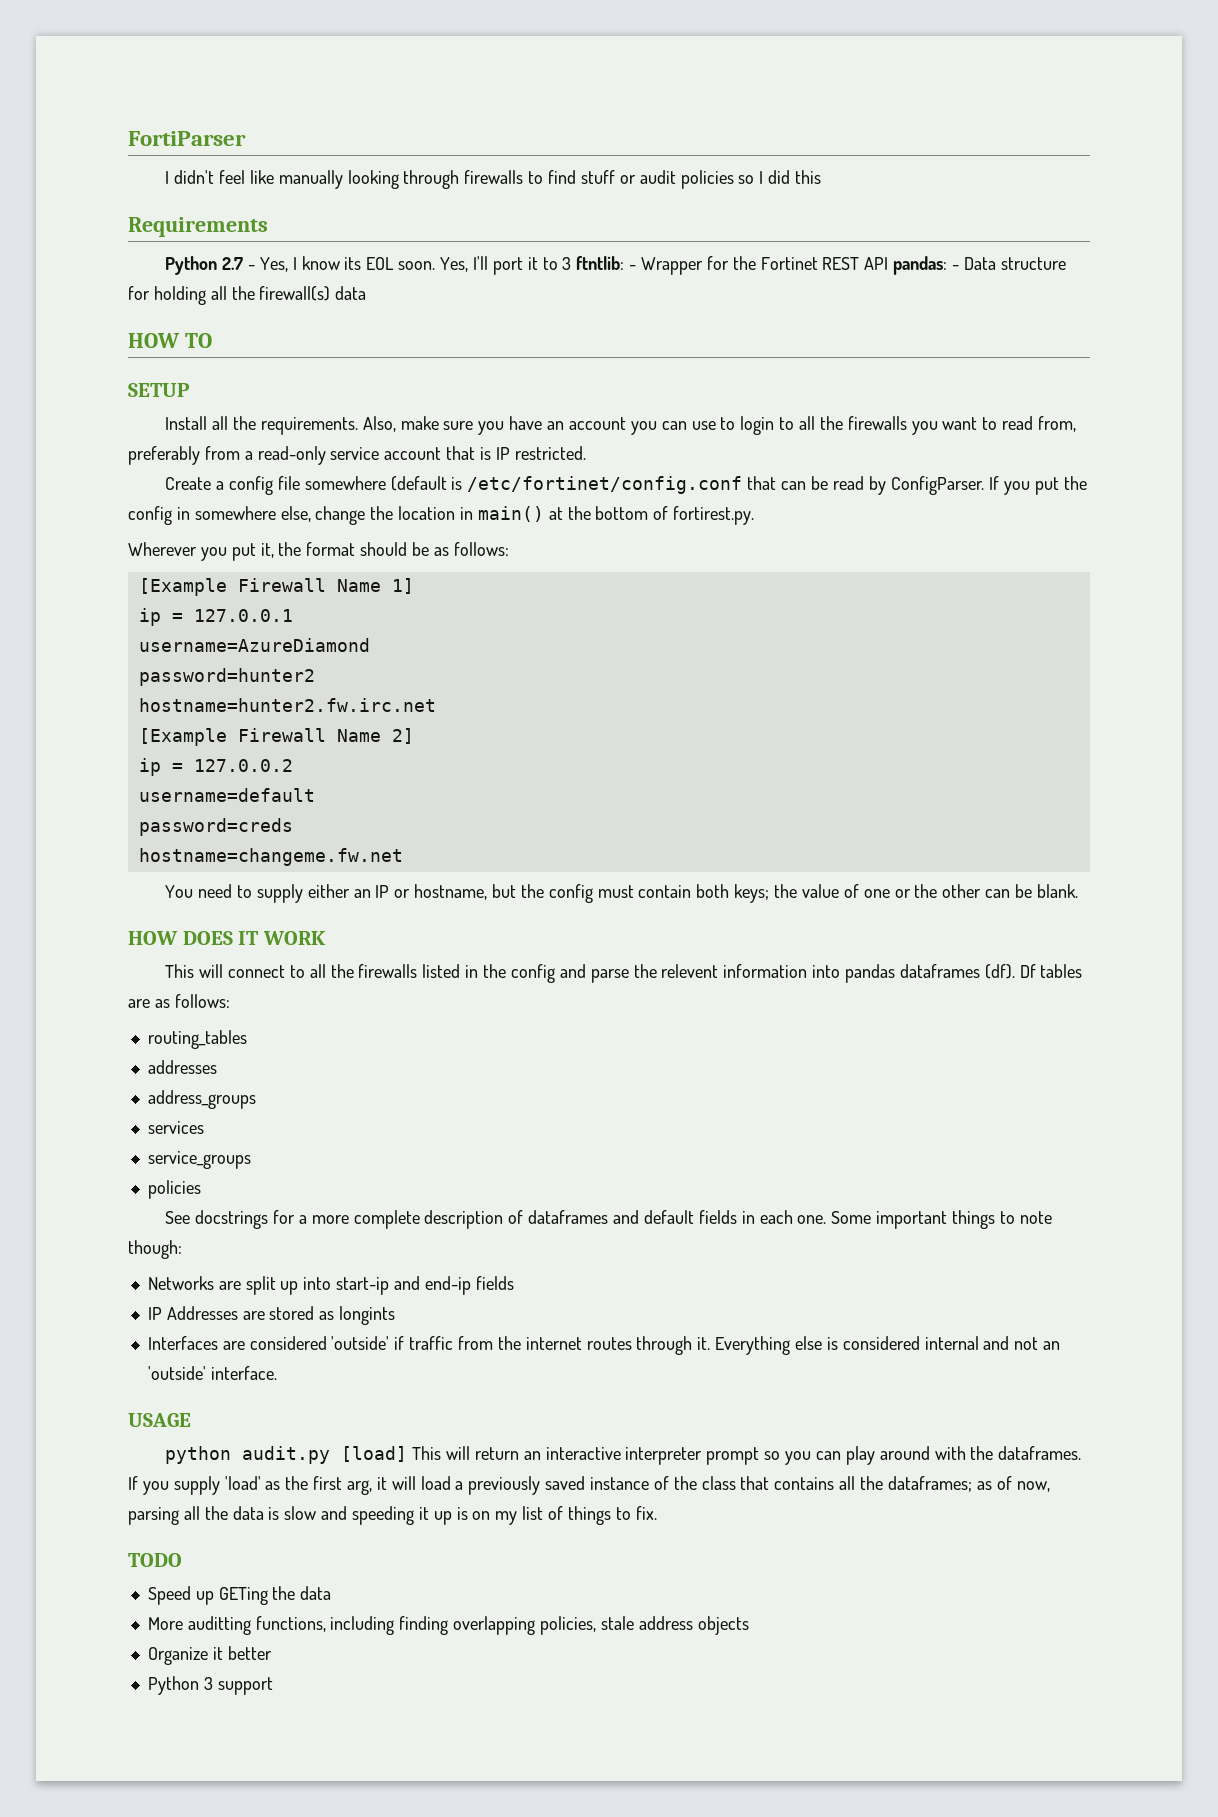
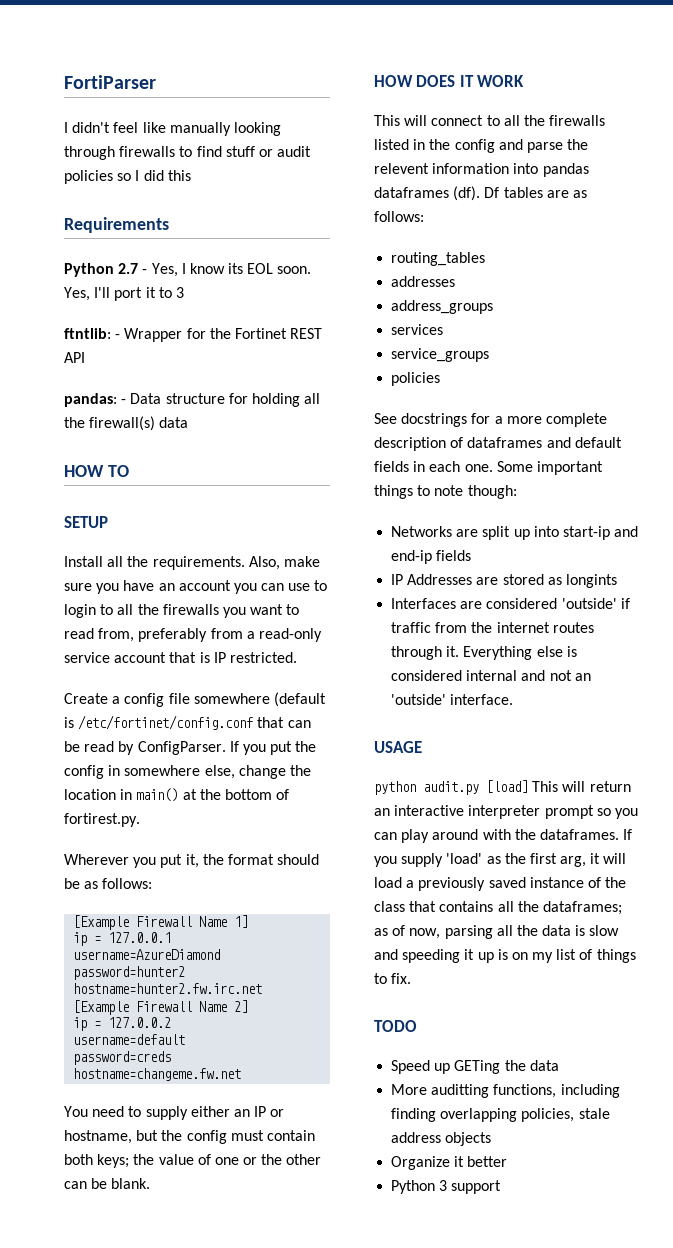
- Yes, I'll port it to 3 ftntlib: - Wrapper for the Fortinet REST API pandas: - Data structure for holding all the firewall(s) data
+ Yes, I'll port it to 3
+ ftntlib: - Wrapper for the Fortinet REST API
+ pandas: - Data structure for holding all the firewall(s) data

